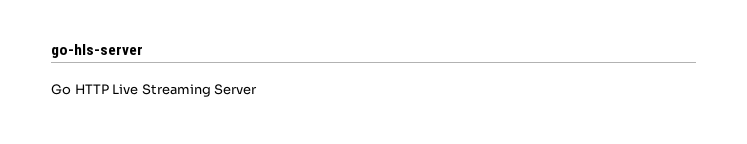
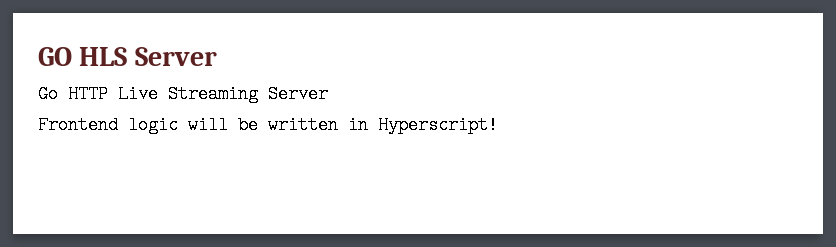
- go-hls-server
+ GO HLS Server
+ Frontend logic will be written in Hyperscript!

